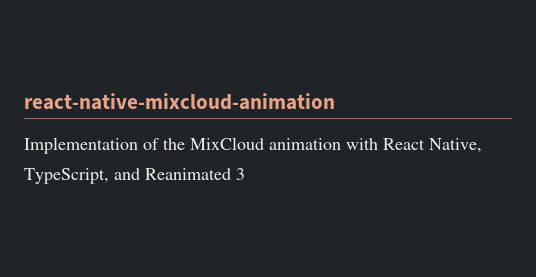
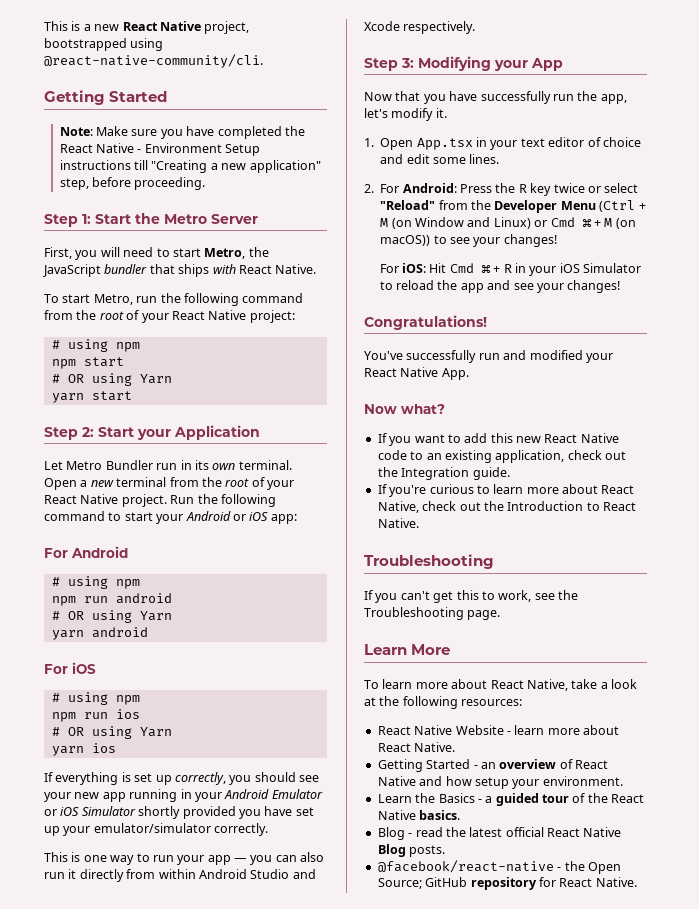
- react-native-mixcloud-animation
- Implementation of the MixCloud animation with React Native, TypeScript, and Reanimated 3
+ This is a new React Native project, bootstrapped using @react-native-community/cli.
+ Getting Started
+ Note: Make sure you have completed the React Native - Environment Setup instructions till "Creating a new application" step, before proceeding.
+ Step 1: Start the Metro Server
+ First, you will need to start Metro, the JavaScript bundler that ships with React Native.
+ To start Metro, run the following command from the root of your React Native project:
+ # using npm
+ npm start
+ # OR using Yarn
+ yarn start
+ Step 2: Start your Application
+ Let Metro Bundler run in its own terminal. Open a new terminal from the root of your React Native project. Run the following command to start your Android or iOS app:
+ For Android
+ # using npm
+ npm run android
+ # OR using Yarn
+ yarn android
+ For iOS
+ # using npm
+ npm run ios
+ # OR using Yarn
+ yarn ios
+ If everything is set up correctly, you should see your new app running in your Android Emulator or iOS Simulator shortly provided you have set up your emulator/simulator correctly.
+ This is one way to run your app — you can also run it directly from within Android Studio and Xcode respectively.
+ Step 3: Modifying your App
+ Now that you have successfully run the app, let's modify it.
+ 1. Open App.tsx in your text editor of choice and edit some lines.
+ 2. For Android: Press the R key twice or select "Reload" from the Developer Menu (Ctrl + M (on Window and Linux) or Cmd ⌘ + M (on macOS)) to see your changes!
+ For iOS: Hit Cmd ⌘ + R in your iOS Simulator to reload the app and see your changes!
+ Congratulations!
+ You've successfully run and modified your React Native App.
+ Now what?
+ If you want to add this new React Native code to an existing application, check out the Integration guide.
+ If you're curious to learn more about React Native, check out the Introduction to React Native.
+ Troubleshooting
+ If you can't get this to work, see the Troubleshooting page.
+ Learn More
+ To learn more about React Native, take a look at the following resources:
+ React Native Website - learn more about React Native.
+ Getting Started - an overview of React Native and how setup your environment.
+ Learn the Basics - a guided tour of the React Native basics.
+ Blog - read the latest official React Native Blog posts.
+ @facebook/react-native - the Open Source; GitHub repository for React Native.

